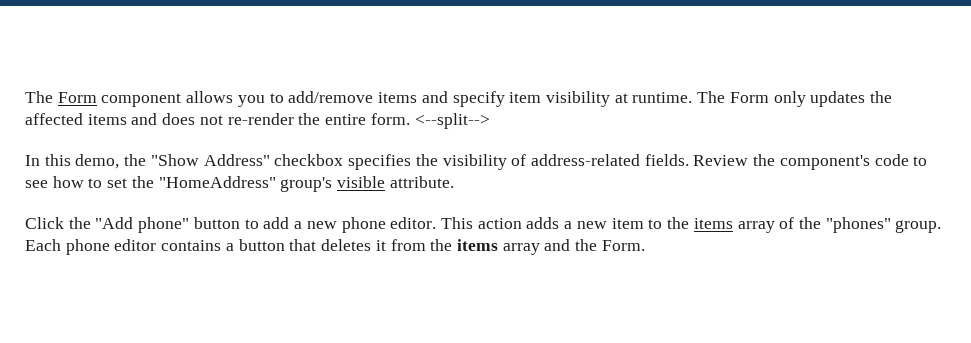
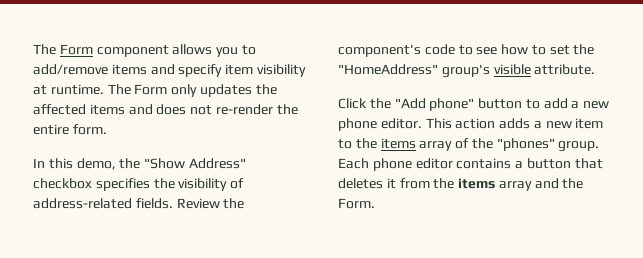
- <--split-->

